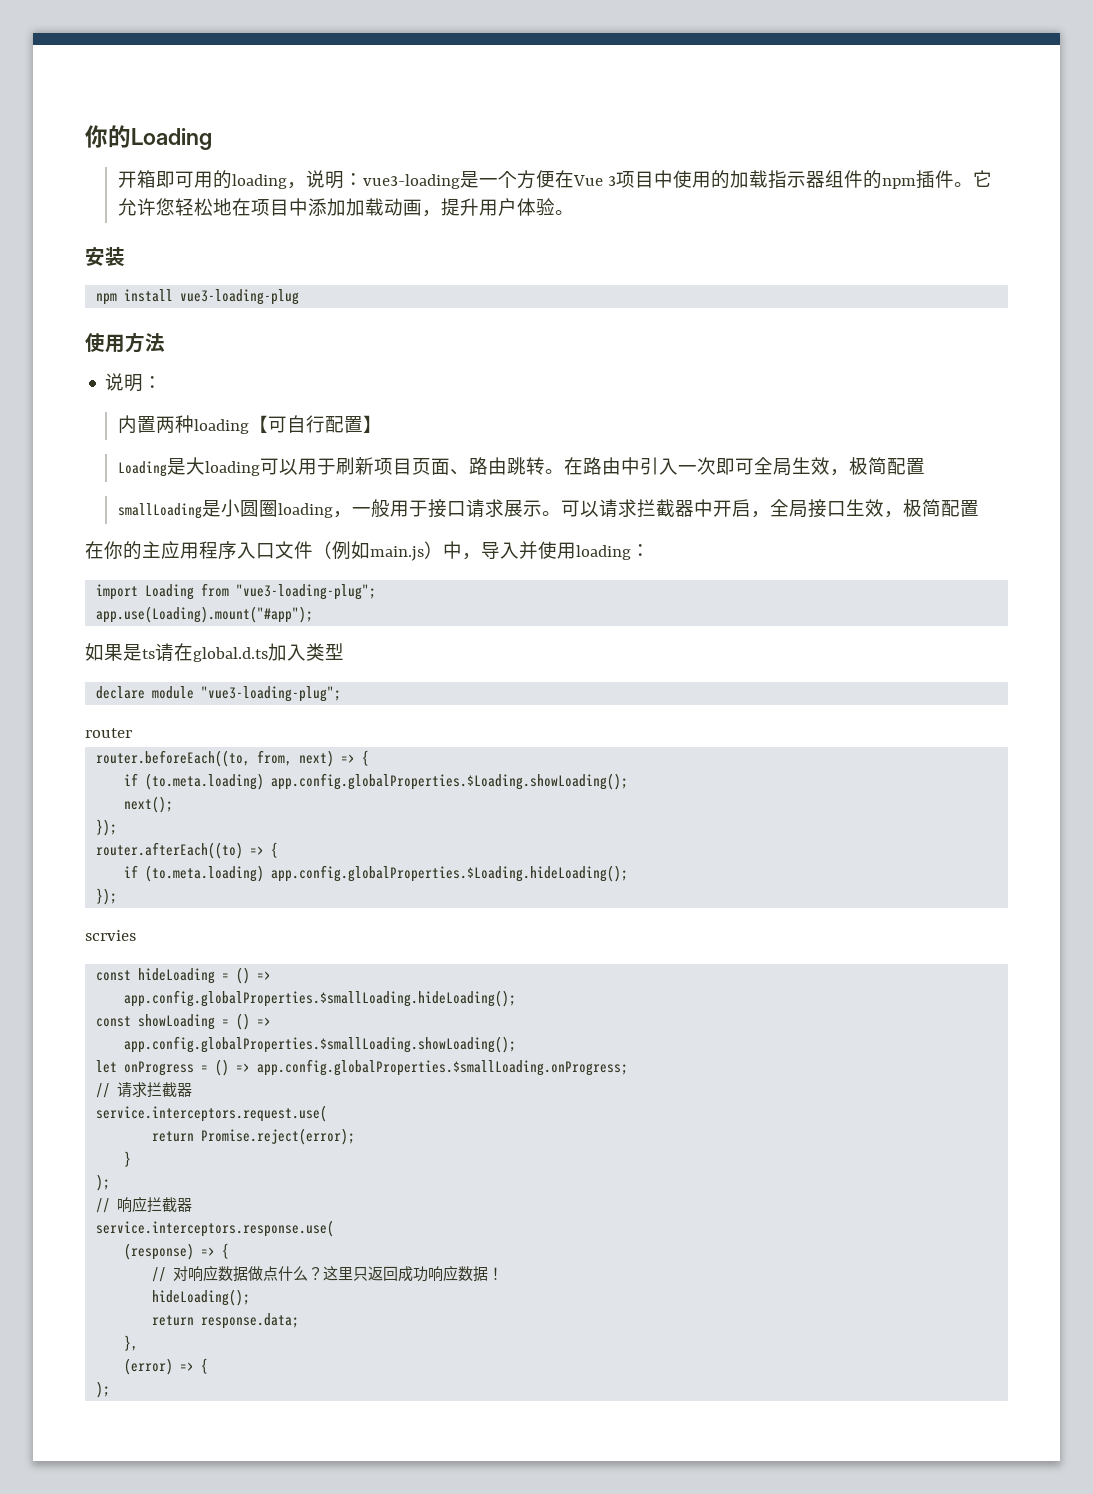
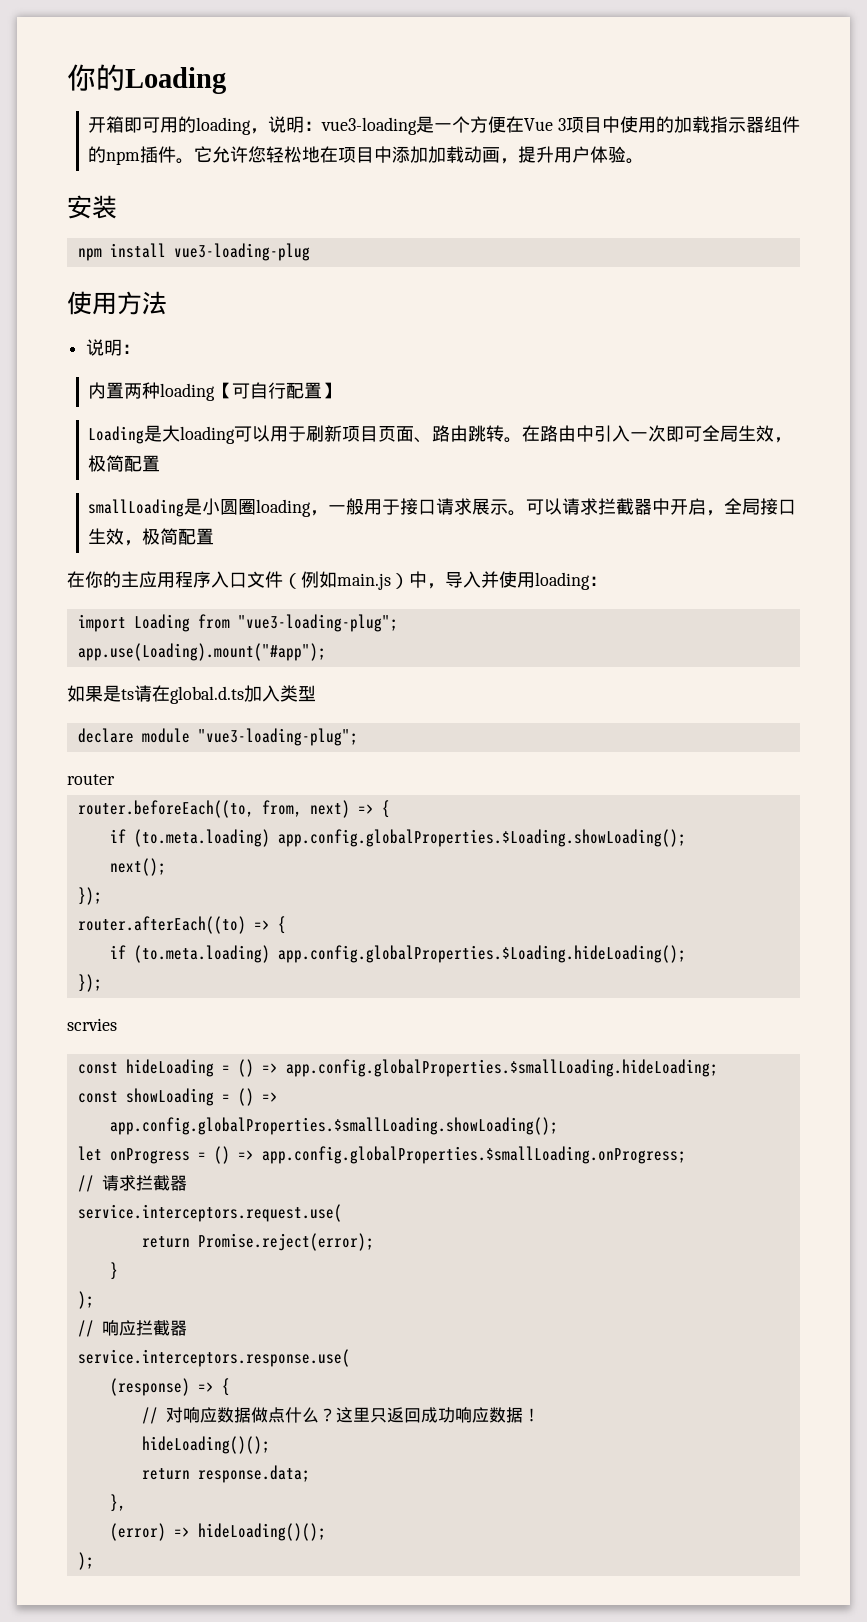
- const hideLoading = () =>
- app.config.globalProperties.$smallLoading.hideLoading();
+ const hideLoading = () => app.config.globalProperties.$smallLoading.hideLoading;
  这里只返回成功响应数据！
- hideLoading();
+ hideLoading()();
- (error) => {
+ (error) => hideLoading()();

